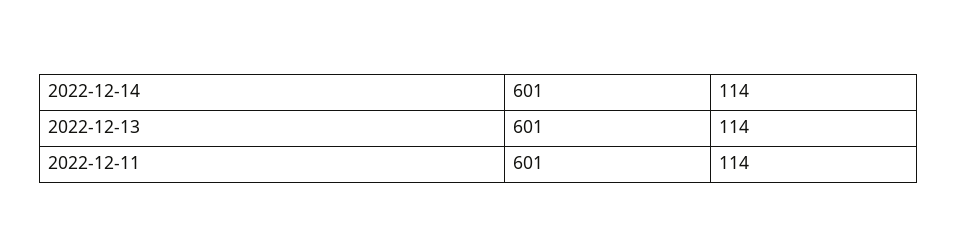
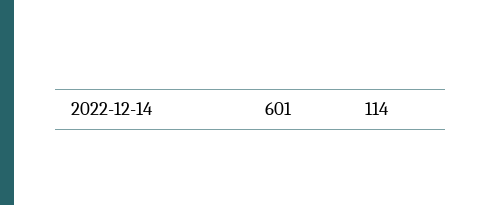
- 2022-12-13 | 601 | 114
- 2022-12-11 | 601 | 114

